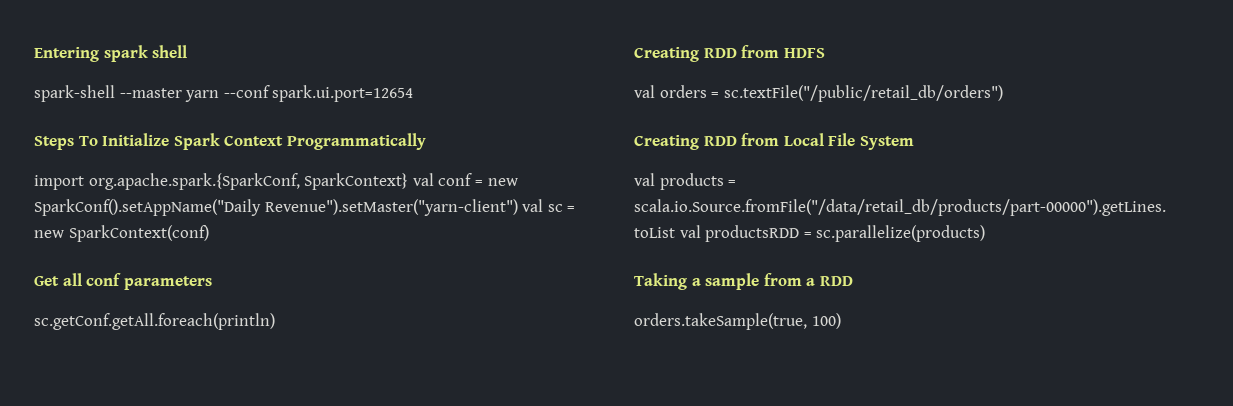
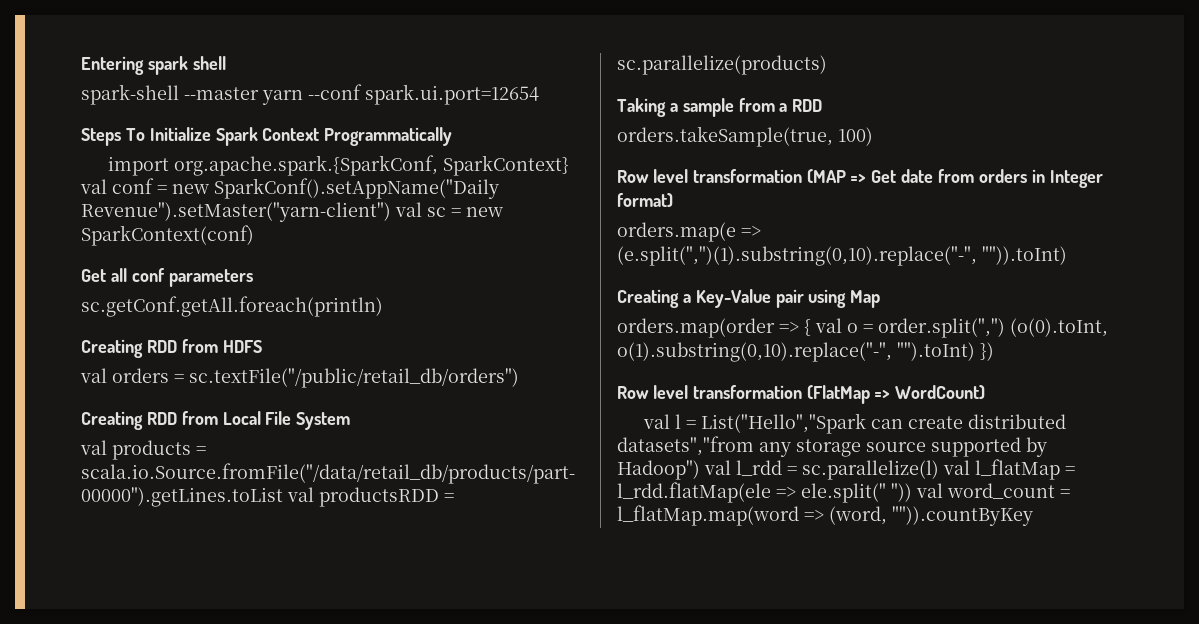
+ Row level transformation (MAP => Get date from orders in Integer format)
+ orders.map(e => (e.split(",")(1).substring(0,10).replace("-", "")).toInt)
+ Creating a Key-Value pair using Map
+ orders.map(order => { val o = order.split(",") (o(0).toInt, o(1).substring(0,10).replace("-", "").toInt) })
+ Row level transformation (FlatMap => WordCount)
+ val l = List("Hello","Spark can create distributed datasets","from any storage source supported by Hadoop") val l_rdd = sc.parallelize(l) val l_flatMap = l_rdd.flatMap(ele => ele.split(" ")) val word_count = l_flatMap.map(word => (word, "")).countByKey

